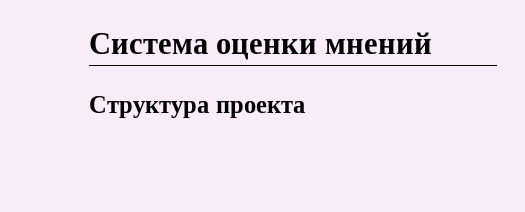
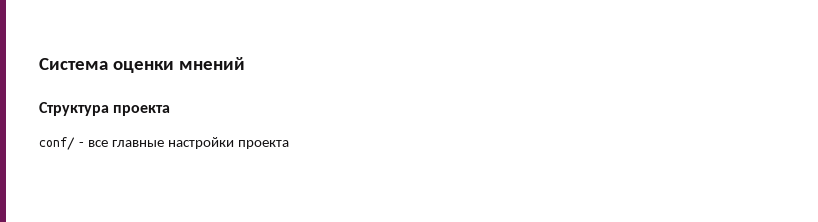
+ conf/ - все главные настройки проекта

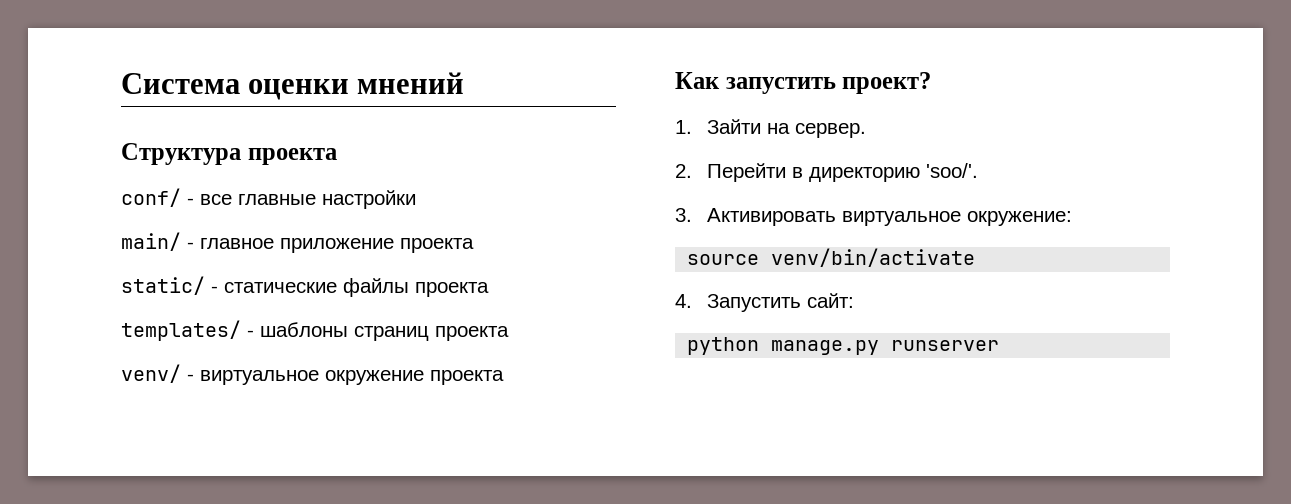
- conf/ - все главные настройки проекта
+ conf/ - все главные настройки
+ main/ - главное приложение проекта
+ static/ - статические файлы проекта
+ templates/ - шаблоны страниц проекта
+ venv/ - виртуальное окружение проекта
+ Как запустить проект?
+ 1. Зайти на сервер.
+ 2. Перейти в директорию 'soo/'.
+ 3. Активировать виртуальное окружение:
+ source venv/bin/activate
+ 4. Запустить сайт:
+ python manage.py runserver

